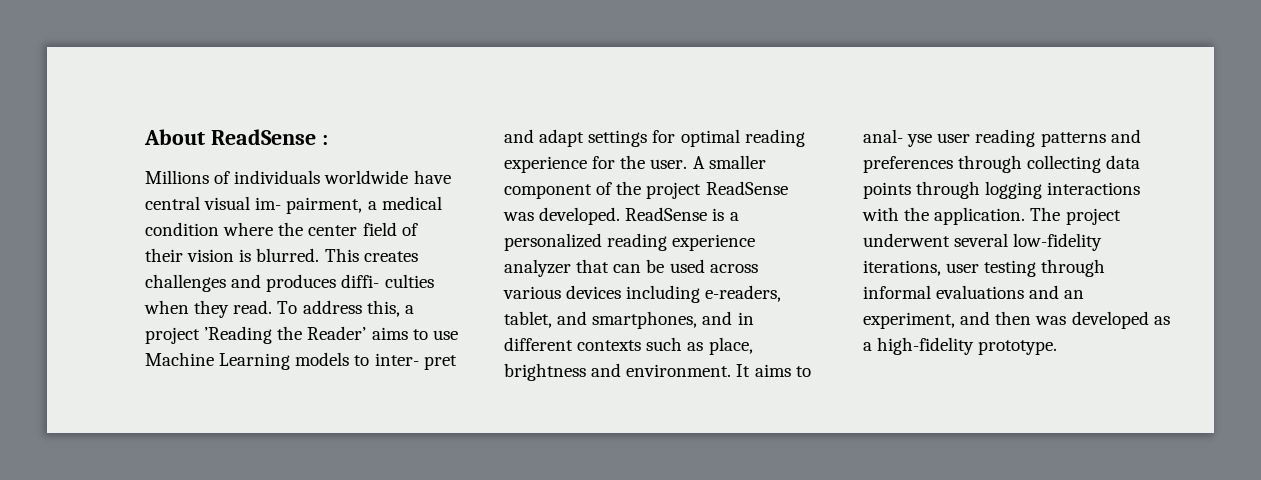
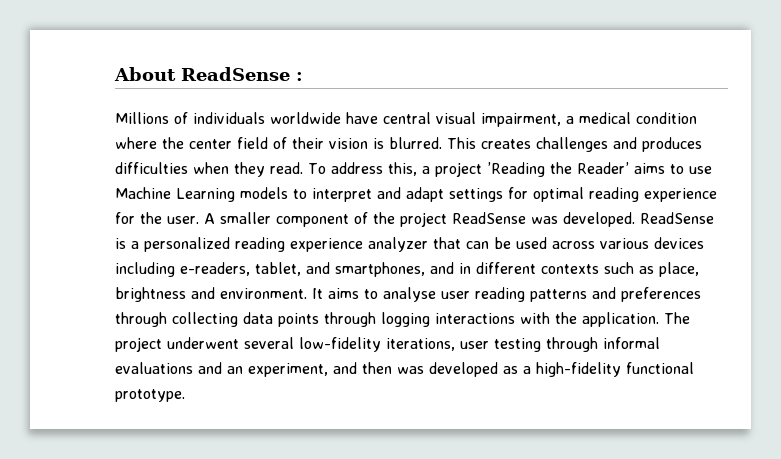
- Millions of individuals worldwide have central visual im- pairment, a medical condition where the center field of their vision is blurred.
+ Millions of individuals worldwide have central visual impairment, a medical condition where the center field of their vision is blurred.
- This creates challenges and produces diffi- culties when they read.
+ This creates challenges and produces difficulties when they read.
- To address this, a project ’Reading the Reader’ aims to use Machine Learning models to inter- pret and adapt settings for optimal reading experience for the user.
+ To address this, a project ’Reading the Reader’ aims to use Machine Learning models to interpret and adapt settings for optimal reading experience for the user.
- It aims to anal- yse user reading patterns and preferences through collecting data points through logging interactions with the application.
+ It aims to analyse user reading patterns and preferences through collecting data points through logging interactions with the application.
- The project underwent several low-fidelity iterations, user testing through informal evaluations and an experiment, and then was developed as a high-fidelity prototype.
+ The project underwent several low-fidelity iterations, user testing through informal evaluations and an experiment, and then was developed as a high-fidelity functional prototype.

